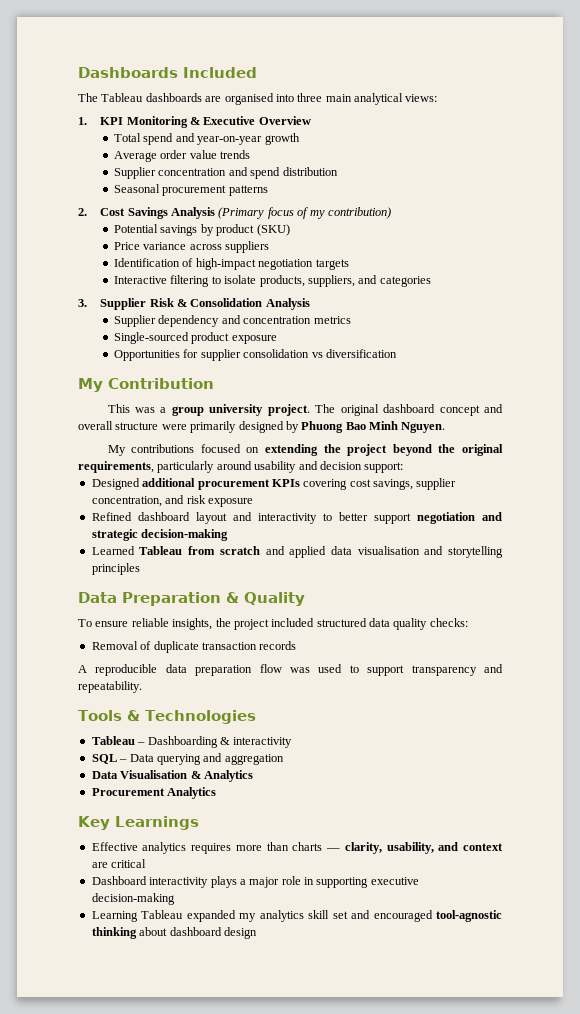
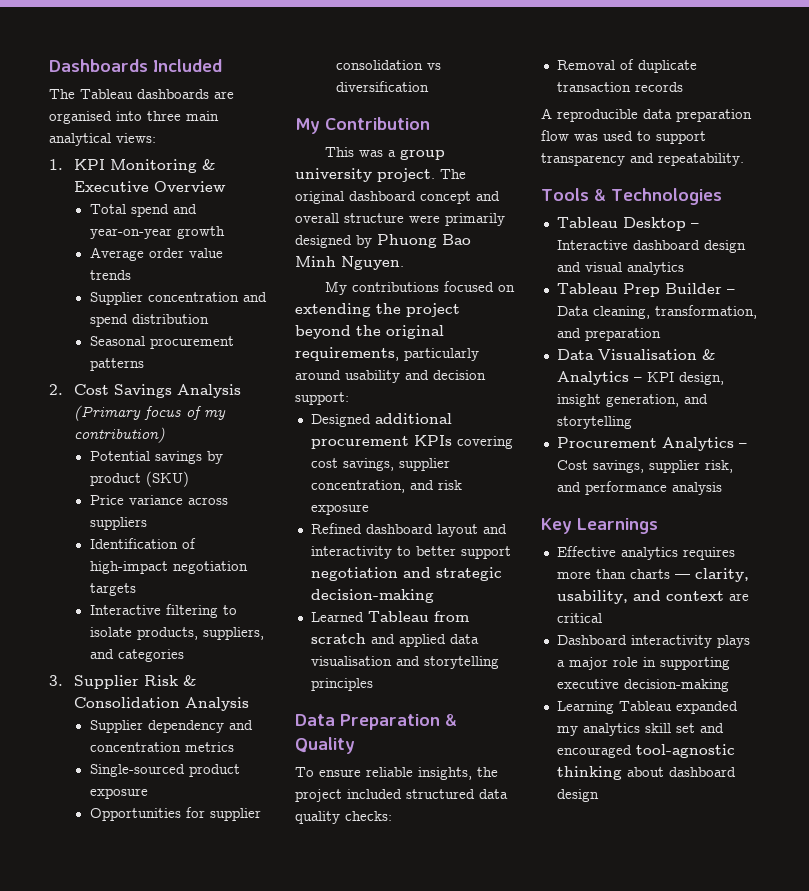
- Tableau – Dashboarding & interactivity
- SQL – Data querying and aggregation
- Data Visualisation & Analytics
- Procurement Analytics
+ Tableau Desktop – Interactive dashboard design and visual analytics
+ Tableau Prep Builder – Data cleaning, transformation, and preparation
+ Data Visualisation & Analytics – KPI design, insight generation, and storytelling
+ Procurement Analytics – Cost savings, supplier risk, and performance analysis

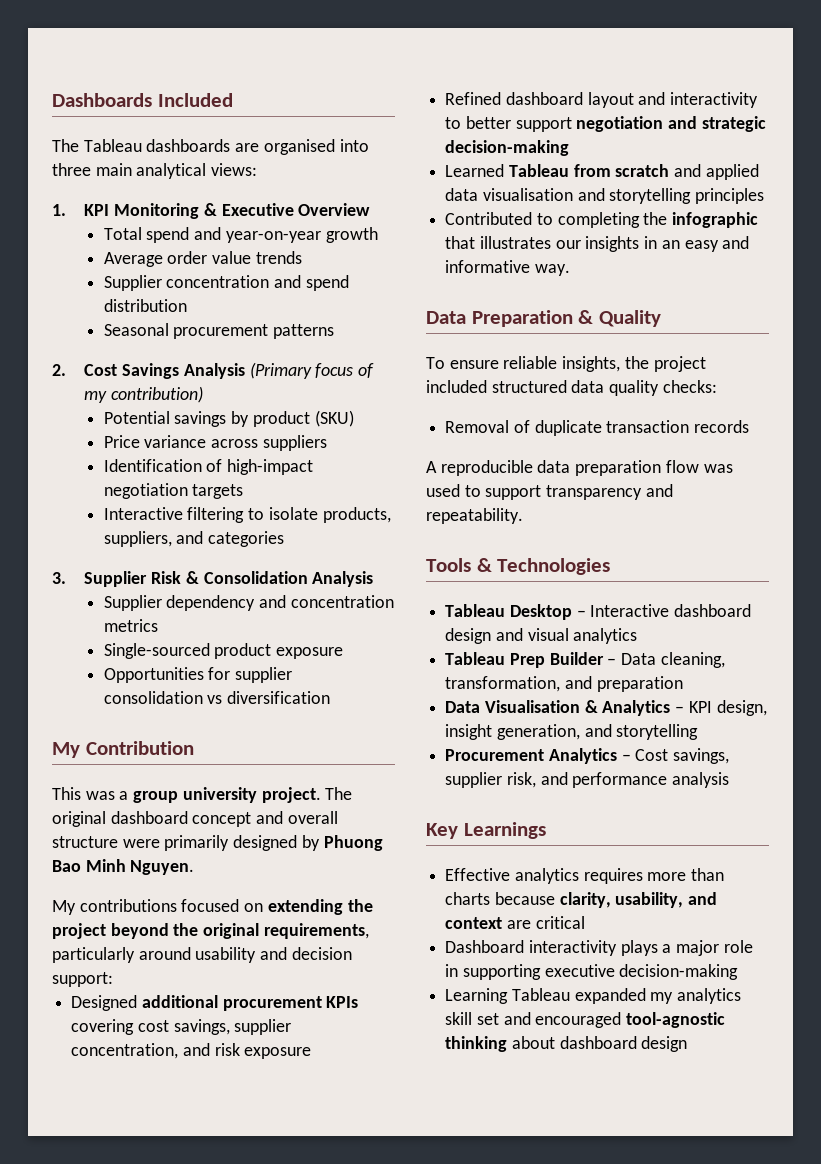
+ Contributed to completing the infographic that illustrates our insights in an easy and informative way.
- Effective analytics requires more than charts — clarity, usability, and context are critical
+ Effective analytics requires more than charts because clarity, usability, and context are critical

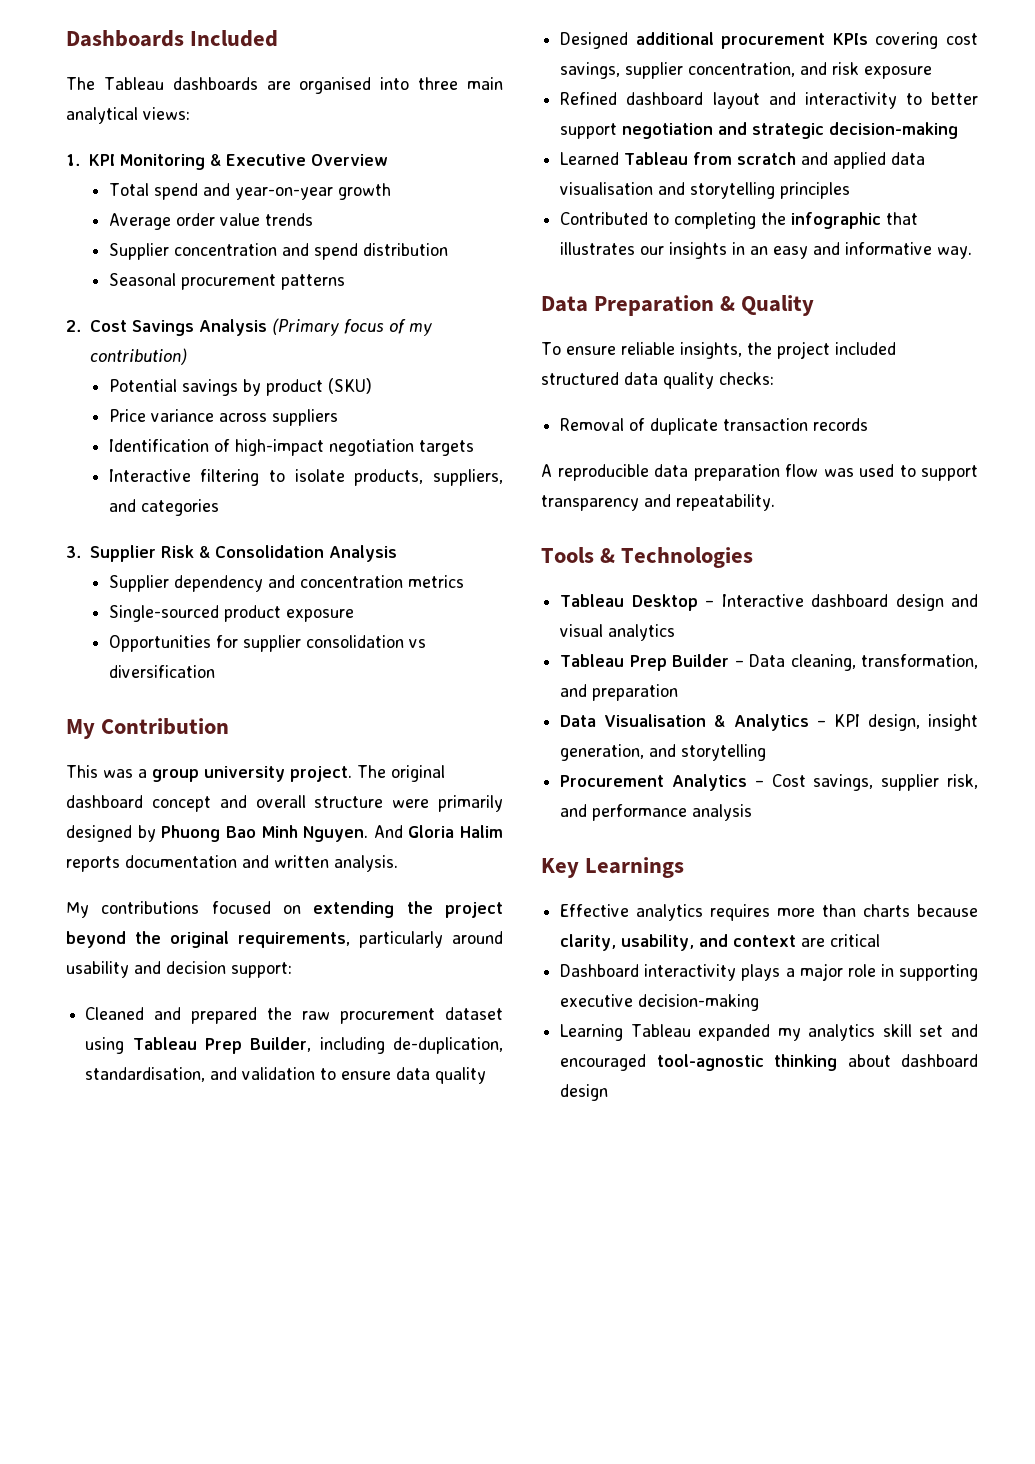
+ And Gloria Halim reports documentation and written analysis.
+ Cleaned and prepared the raw procurement dataset using Tableau Prep Builder, including de-duplication, standardisation, and validation to ensure data quality

